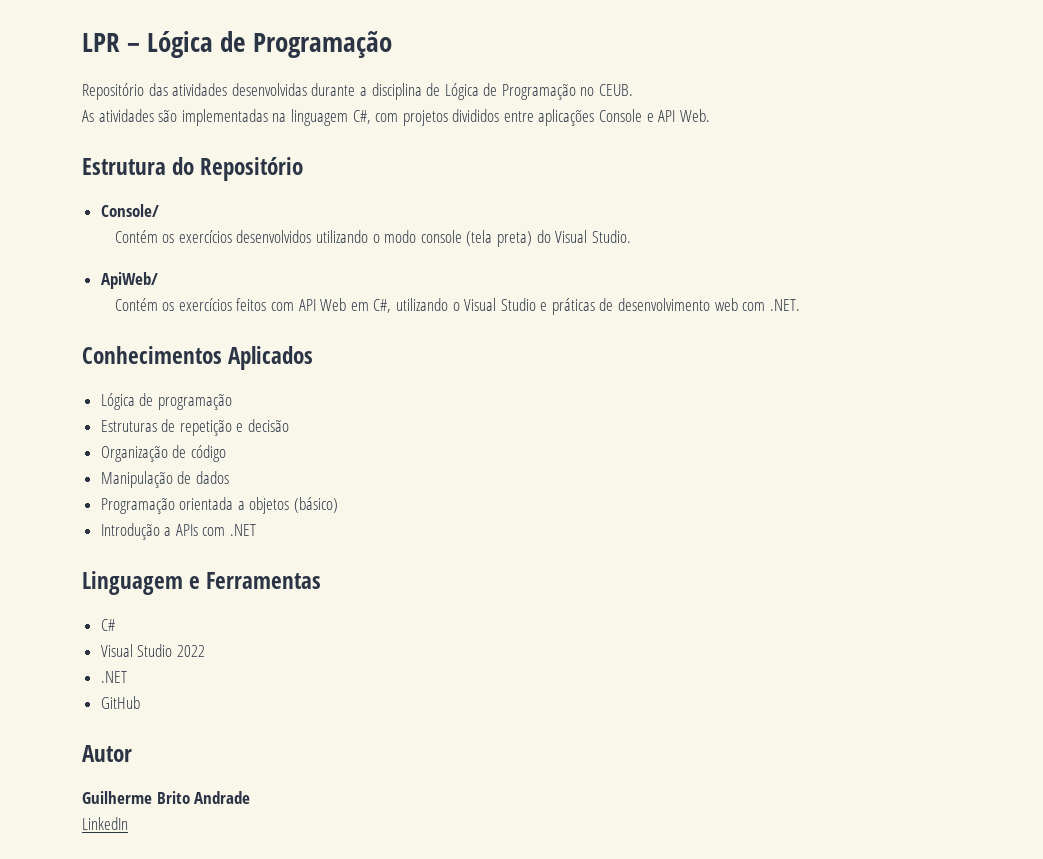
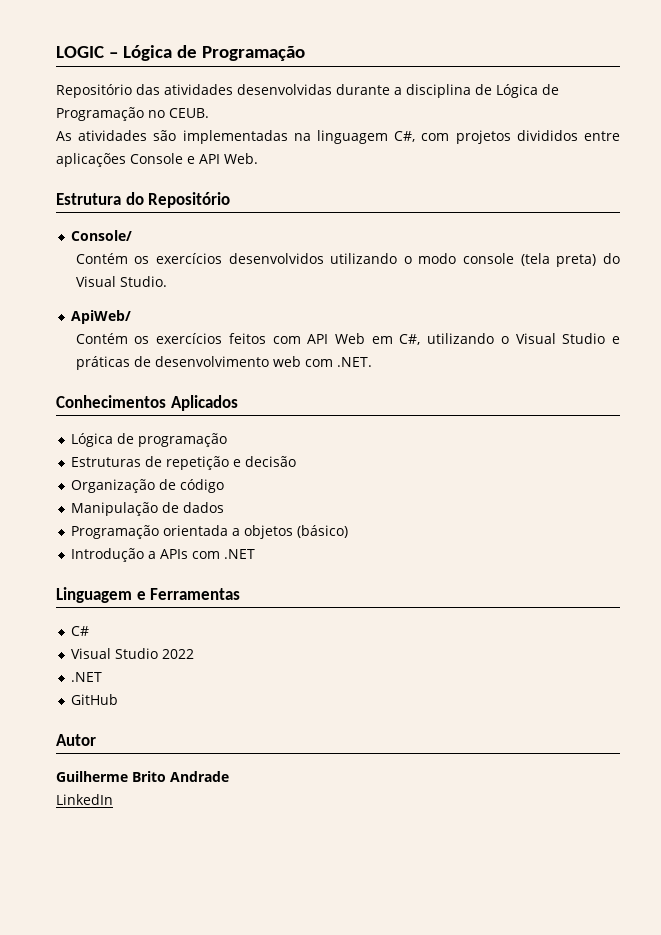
- LPR – Lógica de Programação
+ LOGIC – Lógica de Programação

